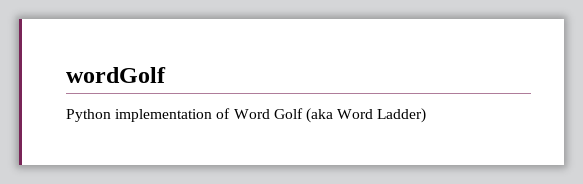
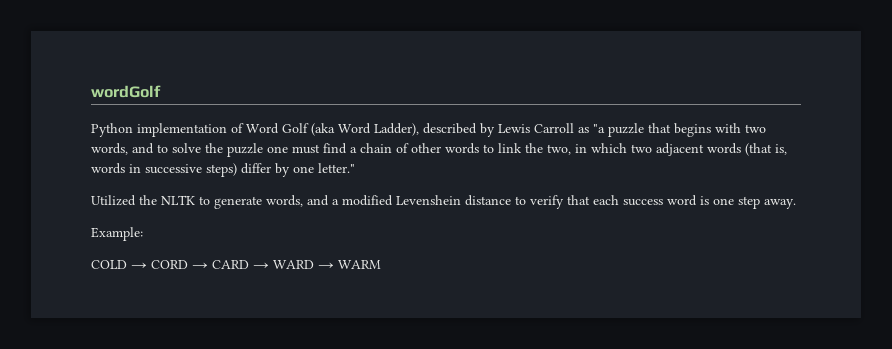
- Python implementation of Word Golf (aka Word Ladder)
+ Python implementation of Word Golf (aka Word Ladder), described by Lewis Carroll as "a puzzle that begins with two words, and to solve the puzzle one must find a chain of other words to link the two, in which two adjacent words (that is, words in successive steps) differ by one letter."
+ Utilized the NLTK to generate words, and a modified Levenshein distance to verify that each success word is one step away.
+ Example:
+ COLD → CORD → CARD → WARD → WARM

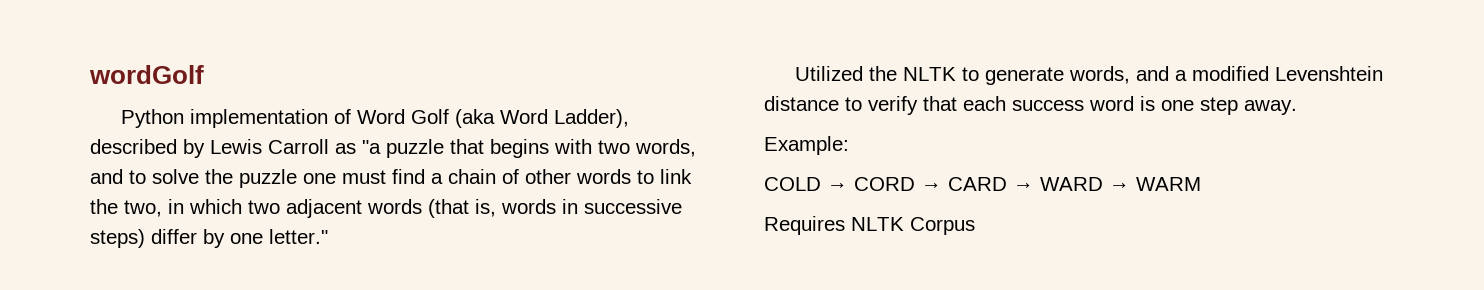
- Utilized the NLTK to generate words, and a modified Levenshein distance to verify that each success word is one step away.
+ Utilized the NLTK to generate words, and a modified Levenshtein distance to verify that each success word is one step away.
+ Requires NLTK Corpus

